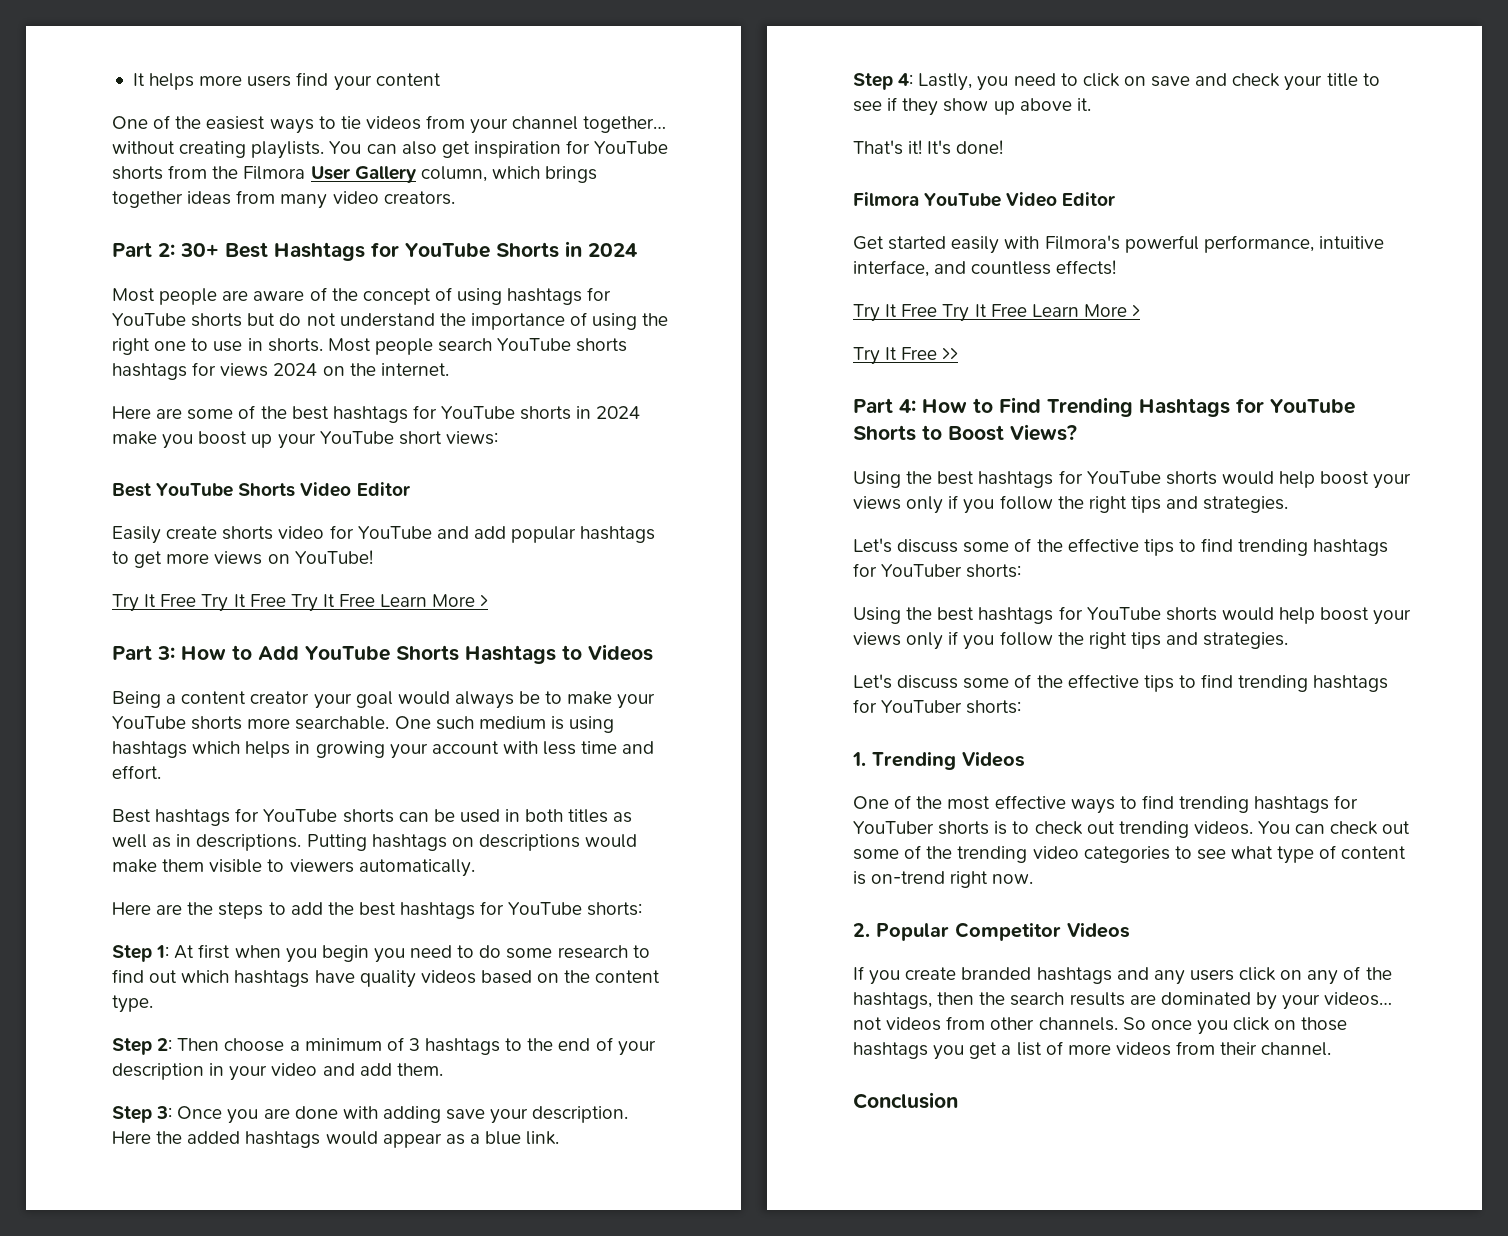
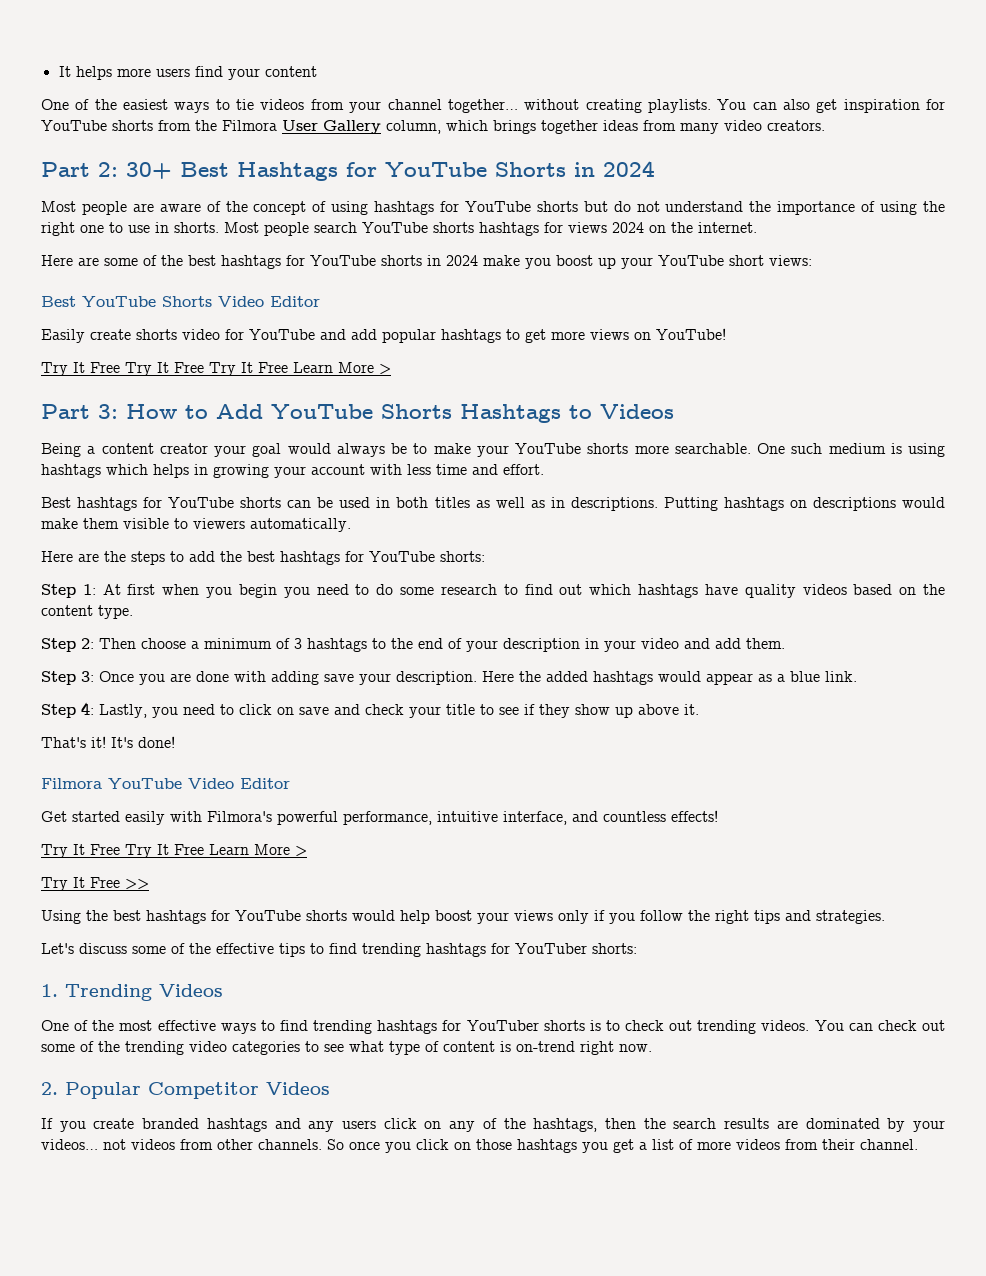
- Part 4: How to Find Trending Hashtags for YouTube Shorts to Boost Views?
- Using the best hashtags for YouTube shorts would help boost your views only if you follow the right tips and strategies.
- Let's discuss some of the effective tips to find trending hashtags for YouTuber shorts:
- Conclusion

